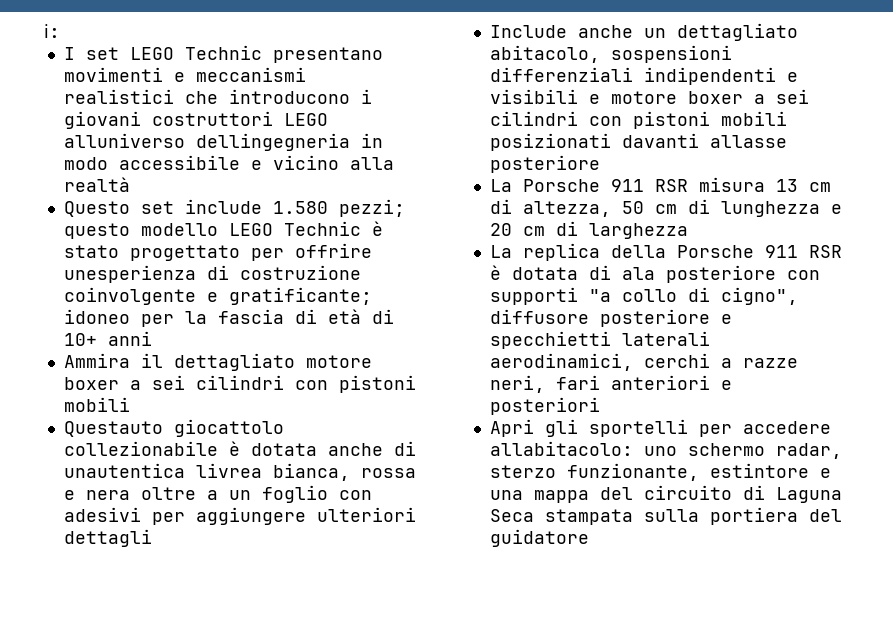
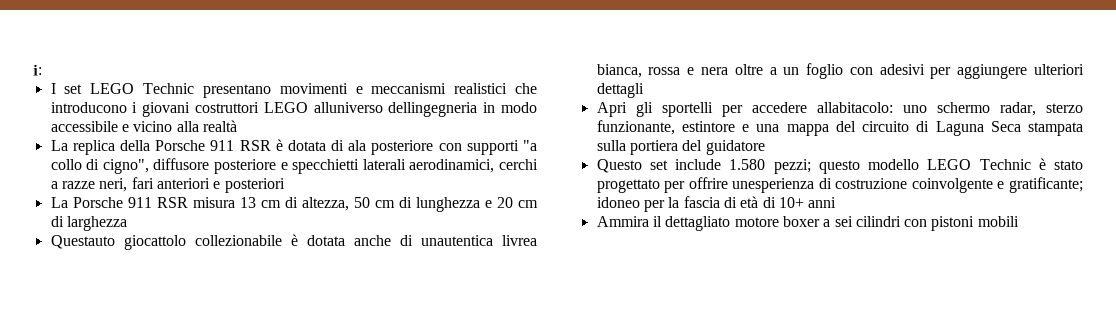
+ La replica della Porsche 911 RSR è dotata di ala posteriore con supporti "a collo di cigno", diffusore posteriore e specchietti laterali aerodinamici, cerchi a razze neri, fari anteriori e posteriori
+ La Porsche 911 RSR misura 13 cm di altezza, 50 cm di lunghezza e 20 cm di larghezza
+ Questauto giocattolo collezionabile è dotata anche di unautentica livrea bianca, rossa e nera oltre a un foglio con adesivi per aggiungere ulteriori dettagli
+ Apri gli sportelli per accedere allabitacolo: uno schermo radar, sterzo funzionante, estintore e una mappa del circuito di Laguna Seca stampata sulla portiera del guidatore
- Questauto giocattolo collezionabile è dotata anche di unautentica livrea bianca, rossa e nera oltre a un foglio con adesivi per aggiungere ulteriori dettagli
- Include anche un dettagliato abitacolo, sospensioni differenziali indipendenti e visibili e motore boxer a sei cilindri con pistoni mobili posizionati davanti allasse posteriore
- La Porsche 911 RSR misura 13 cm di altezza, 50 cm di lunghezza e 20 cm di larghezza
- La replica della Porsche 911 RSR è dotata di ala posteriore con supporti "a collo di cigno", diffusore posteriore e specchietti laterali aerodinamici, cerchi a razze neri, fari anteriori e posteriori
- Apri gli sportelli per accedere allabitacolo: uno schermo radar, sterzo funzionante, estintore e una mappa del circuito di Laguna Seca stampata sulla portiera del guidatore

